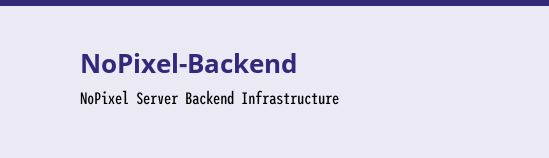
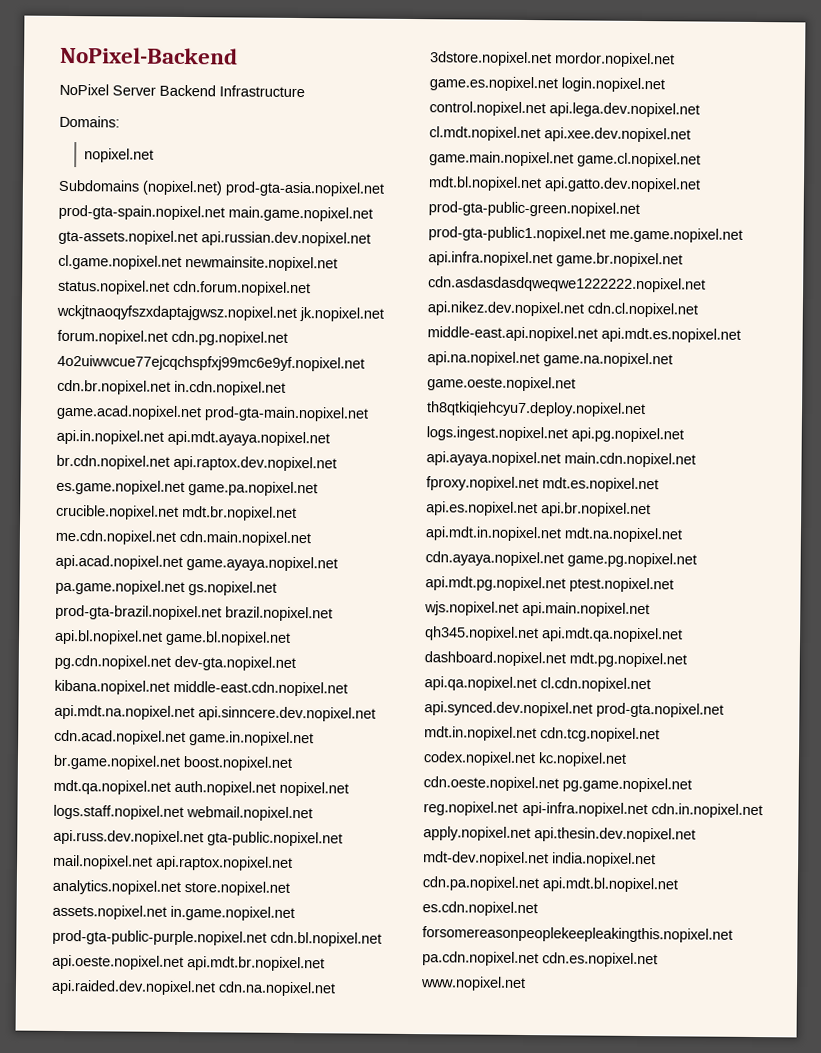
+ Domains:
+ nopixel.net
+ Subdomains (nopixel.net) prod-gta-asia.nopixel.net prod-gta-spain.nopixel.net main.game.nopixel.net gta-assets.nopixel.net api.russian.dev.nopixel.net cl.game.nopixel.net newmainsite.nopixel.net status.nopixel.net cdn.forum.nopixel.net wckjtnaoqyfszxdaptajgwsz.nopixel.net jk.nopixel.net forum.nopixel.net cdn.pg.nopixel.net 4o2uiwwcue77ejcqchspfxj99mc6e9yf.nopixel.net cdn.br.nopixel.net in.cdn.nopixel.net game.acad.nopixel.net prod-gta-main.nopixel.net api.in.nopixel.net api.mdt.ayaya.nopixel.net br.cdn.nopixel.net api.raptox.dev.nopixel.net es.game.nopixel.net game.pa.nopixel.net crucible.nopixel.net mdt.br.nopixel.net me.cdn.nopixel.net cdn.main.nopixel.net api.acad.nopixel.net game.ayaya.nopixel.net pa.game.nopixel.net gs.nopixel.net prod-gta-brazil.nopixel.net brazil.nopixel.net api.bl.nopixel.net game.bl.nopixel.net pg.cdn.nopixel.net dev-gta.nopixel.net kibana.nopixel.net middle-east.cdn.nopixel.net api.mdt.na.nopixel.net api.sinncere.dev.nopixel.net cdn.acad.nopixel.net game.in.nopixel.net br.game.nopixel.net boost.nopixel.net mdt.qa.nopixel.net auth.nopixel.net nopixel.net logs.staff.nopixel.net webmail.nopixel.net api.russ.dev.nopixel.net gta-public.nopixel.net mail.nopixel.net api.raptox.nopixel.net analytics.nopixel.net store.nopixel.net assets.nopixel.net in.game.nopixel.net prod-gta-public-purple.nopixel.net cdn.bl.nopixel.net api.oeste.nopixel.net api.mdt.br.nopixel.net api.raided.dev.nopixel.net cdn.na.nopixel.net 3dstore.nopixel.net mordor.nopixel.net game.es.nopixel.net login.nopixel.net control.nopixel.net api.lega.dev.nopixel.net cl.mdt.nopixel.net api.xee.dev.nopixel.net game.main.nopixel.net game.cl.nopixel.net mdt.bl.nopixel.net api.gatto.dev.nopixel.net prod-gta-public-green.nopixel.net prod-gta-public1.nopixel.net me.game.nopixel.net api.infra.nopixel.net game.br.nopixel.net cdn.asdasdasdqweqwe1222222.nopixel.net api.nikez.dev.nopixel.net cdn.cl.nopixel.net middle-east.api.nopixel.net api.mdt.es.nopixel.net api.na.nopixel.net game.na.nopixel.net game.oeste.nopixel.net th8qtkiqiehcyu7.deploy.nopixel.net logs.ingest.nopixel.net api.pg.nopixel.net api.ayaya.nopixel.net main.cdn.nopixel.net fproxy.nopixel.net mdt.es.nopixel.net api.es.nopixel.net api.br.nopixel.net api.mdt.in.nopixel.net mdt.na.nopixel.net cdn.ayaya.nopixel.net game.pg.nopixel.net api.mdt.pg.nopixel.net ptest.nopixel.net wjs.nopixel.net api.main.nopixel.net qh345.nopixel.net api.mdt.qa.nopixel.net dashboard.nopixel.net mdt.pg.nopixel.net api.qa.nopixel.net cl.cdn.nopixel.net api.synced.dev.nopixel.net prod-gta.nopixel.net mdt.in.nopixel.net cdn.tcg.nopixel.net codex.nopixel.net kc.nopixel.net cdn.oeste.nopixel.net pg.game.nopixel.net reg.nopixel.net api-infra.nopixel.net cdn.in.nopixel.net apply.nopixel.net api.thesin.dev.nopixel.net mdt-dev.nopixel.net india.nopixel.net cdn.pa.nopixel.net api.mdt.bl.nopixel.net es.cdn.nopixel.net forsomereasonpeoplekeepleakingthis.nopixel.net pa.cdn.nopixel.net cdn.es.nopixel.net www.nopixel.net

